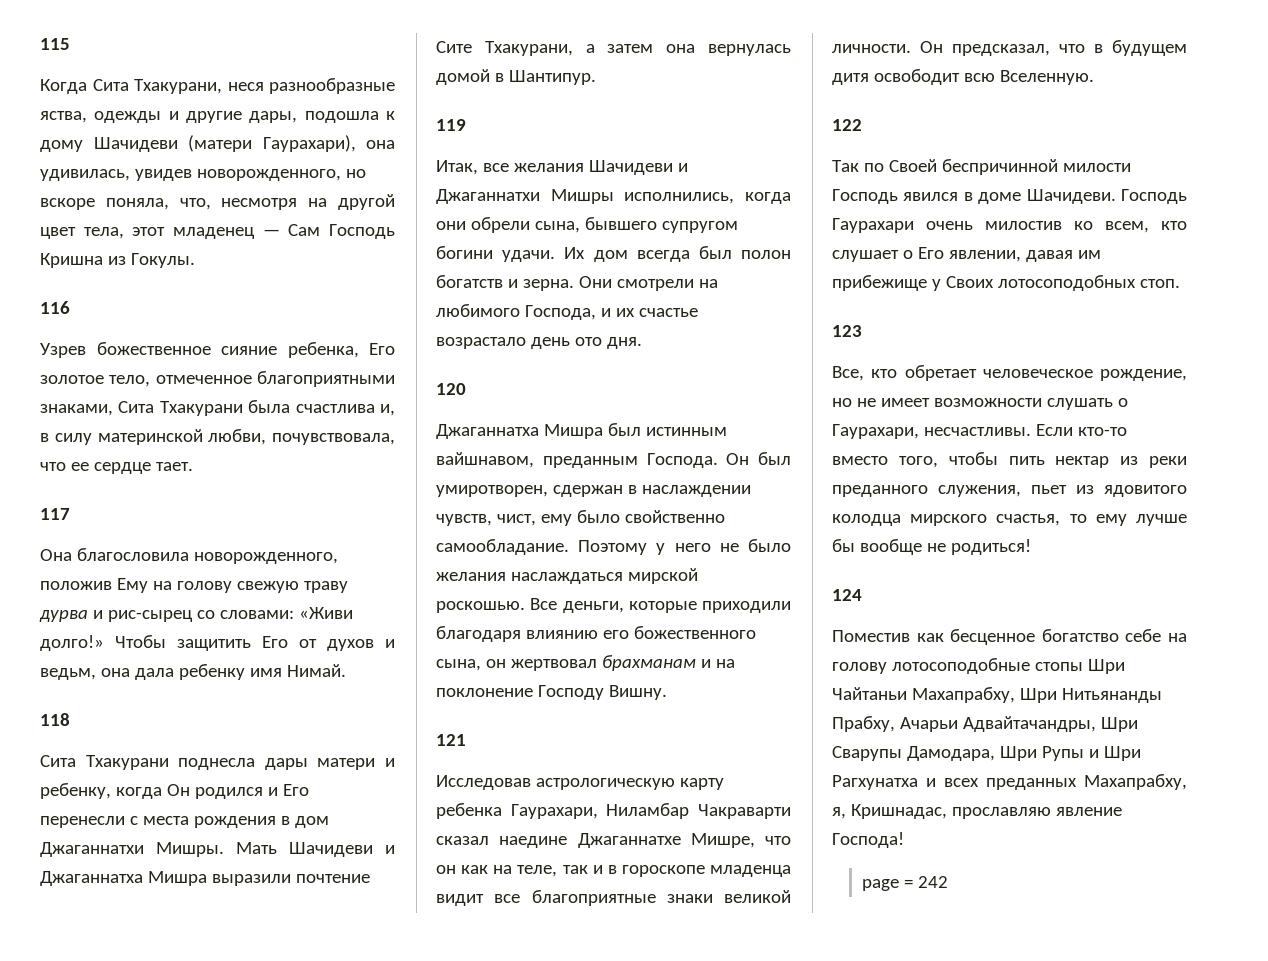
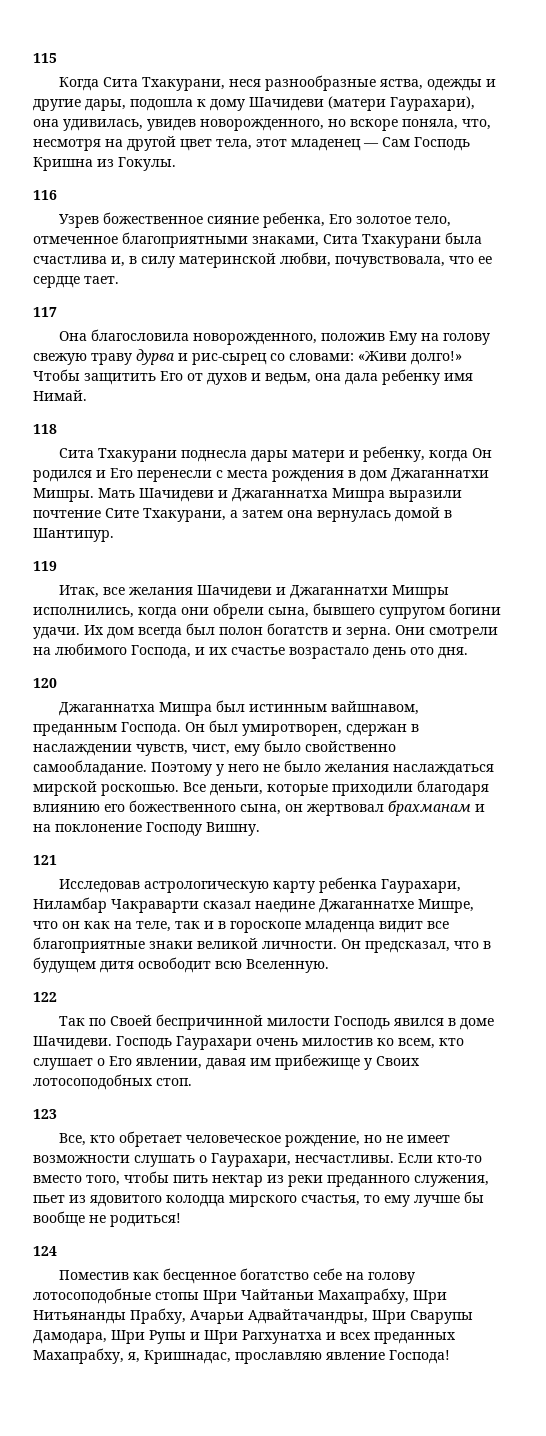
- page = 242

